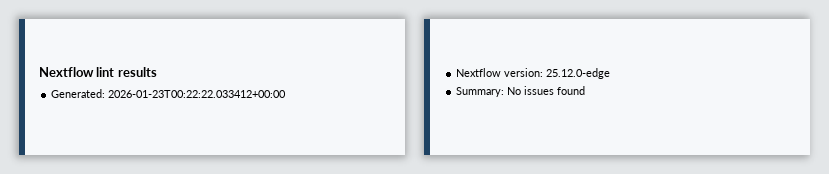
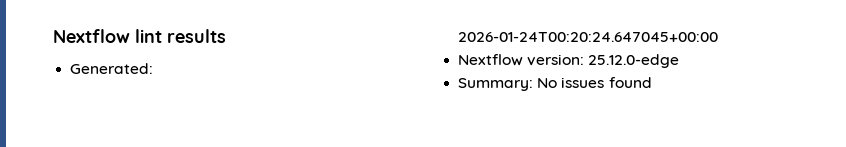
- Generated: 2026-01-23T00:22:22.033412+00:00
+ Generated: 2026-01-24T00:20:24.647045+00:00

